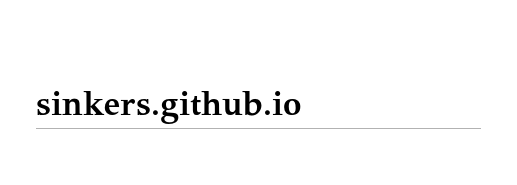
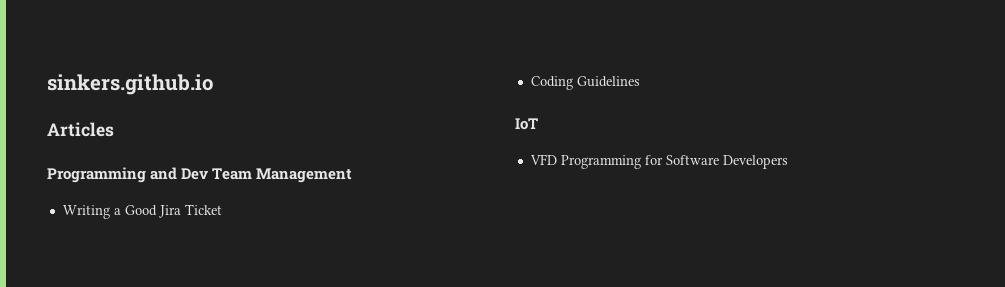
+ Articles
+ Programming and Dev Team Management
+ Writing a Good Jira Ticket
+ Coding Guidelines
+ IoT
+ VFD Programming for Software Developers

